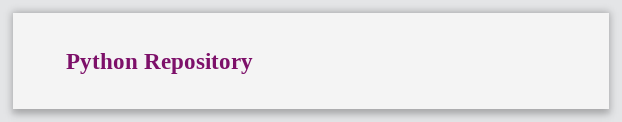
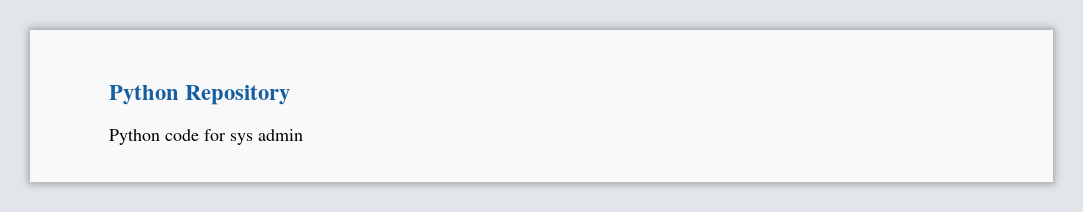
+ Python code for sys admin

